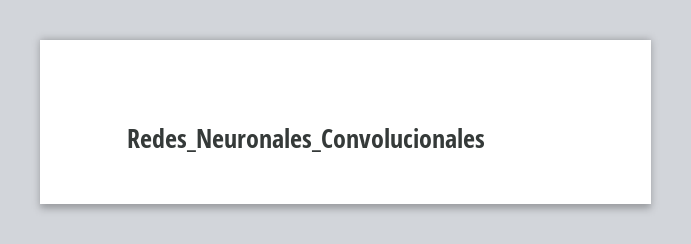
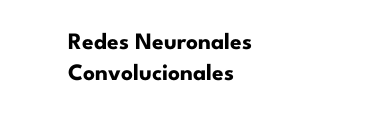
- Redes_Neuronales_Convolucionales
+ Redes Neuronales Convolucionales

